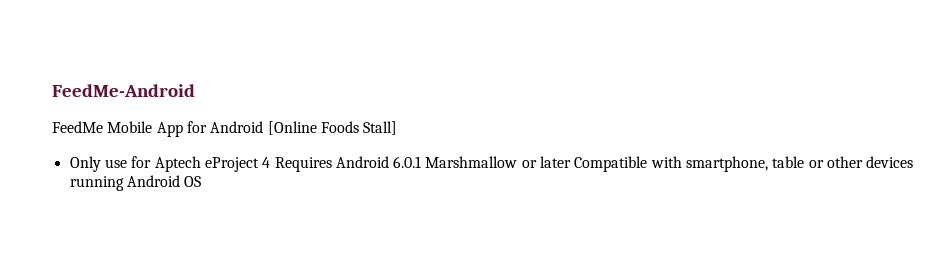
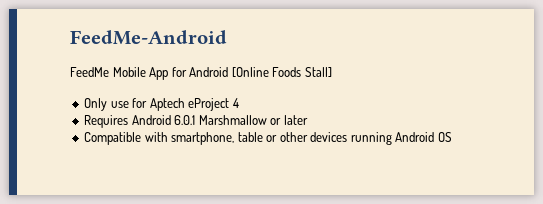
- Only use for Aptech eProject 4 Requires Android 6.0.1 Marshmallow or later Compatible with smartphone, table or other devices running Android OS
+ Only use for Aptech eProject 4
+ Requires Android 6.0.1 Marshmallow or later
+ Compatible with smartphone, table or other devices running Android OS

